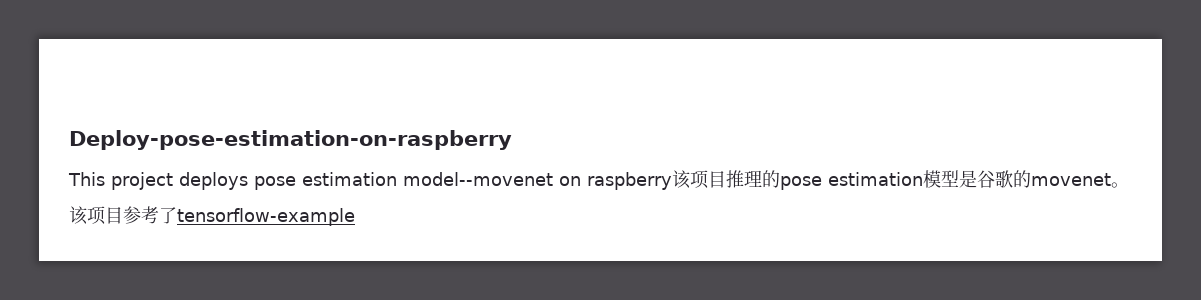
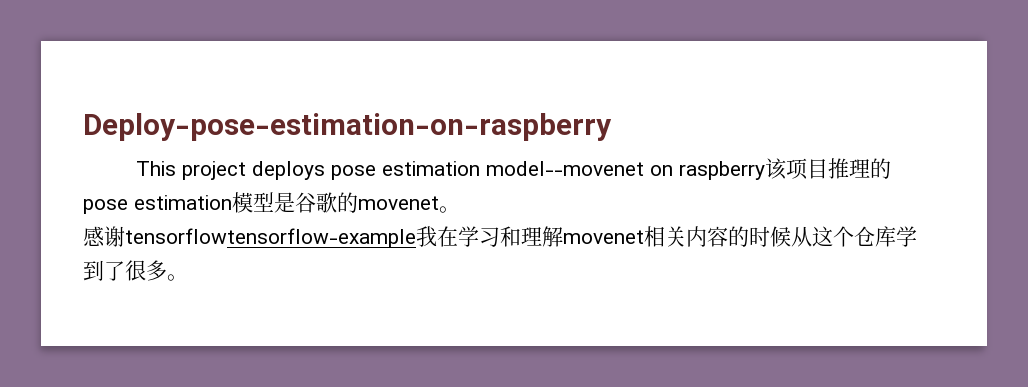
- 该项目参考了tensorflow-example
+ 感谢tensorflowtensorflow-example我在学习和理解movenet相关内容的时候从这个仓库学到了很多。

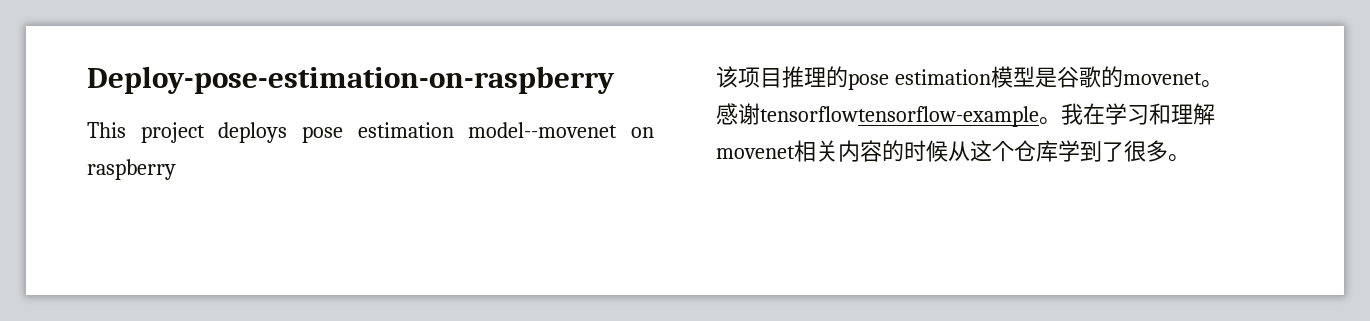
- This project deploys pose estimation model--movenet on raspberry该项目推理的pose estimation模型是谷歌的movenet。
+ This project deploys pose estimation model--movenet on raspberry
+ 该项目推理的pose estimation模型是谷歌的movenet。
- 感谢tensorflowtensorflow-example我在学习和理解movenet相关内容的时候从这个仓库学到了很多。
+ 感谢tensorflowtensorflow-example。我在学习和理解movenet相关内容的时候从这个仓库学到了很多。

